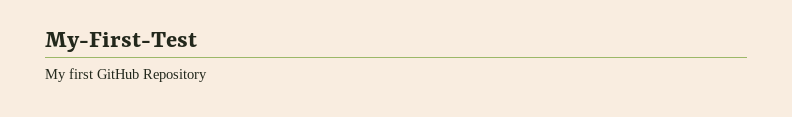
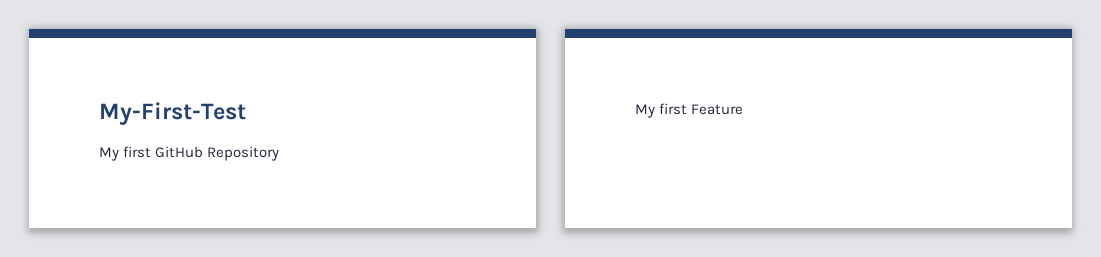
+ My first Feature

